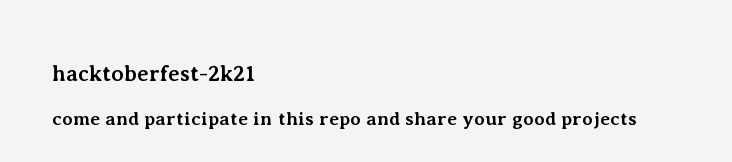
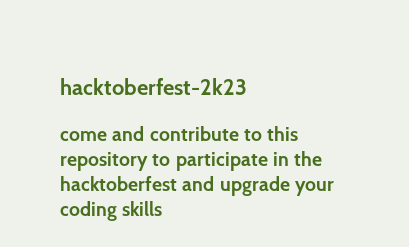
- hacktoberfest-2k21
+ hacktoberfest-2k23
- come and participate in this repo and share your good projects
+ come and contribute to this repository to participate in the hacktoberfest and upgrade your coding skills

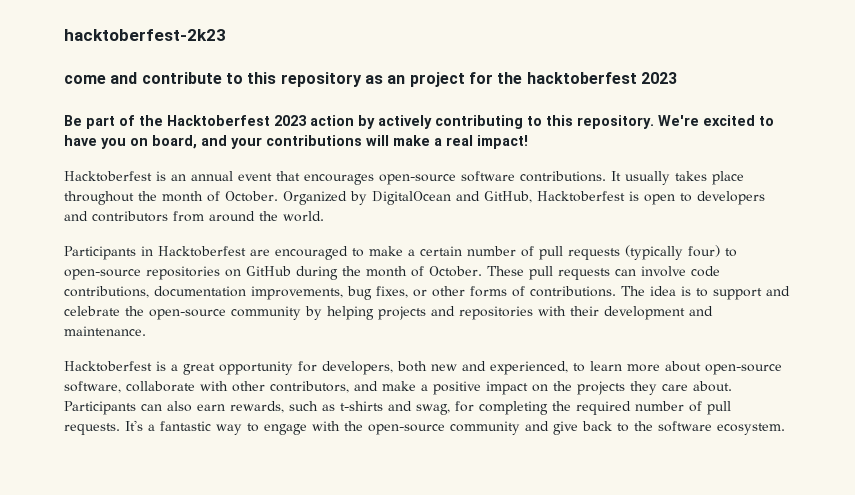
- come and contribute to this repository to participate in the hacktoberfest and upgrade your coding skills
+ come and contribute to this repository as an project for the hacktoberfest 2023
+ Be part of the Hacktoberfest 2023 action by actively contributing to this repository. We're excited to have you on board, and your contributions will make a real impact!
+ Hacktoberfest is an annual event that encourages open-source software contributions. It usually takes place throughout the month of October. Organized by DigitalOcean and GitHub, Hacktoberfest is open to developers and contributors from around the world.
+ Participants in Hacktoberfest are encouraged to make a certain number of pull requests (typically four) to open-source repositories on GitHub during the month of October. These pull requests can involve code contributions, documentation improvements, bug fixes, or other forms of contributions. The idea is to support and celebrate the open-source community by helping projects and repositories with their development and maintenance.
+ Hacktoberfest is a great opportunity for developers, both new and experienced, to learn more about open-source software, collaborate with other contributors, and make a positive impact on the projects they care about. Participants can also earn rewards, such as t-shirts and swag, for completing the required number of pull requests. It's a fantastic way to engage with the open-source community and give back to the software ecosystem.

